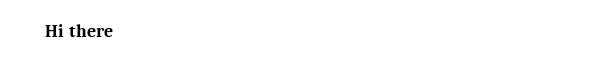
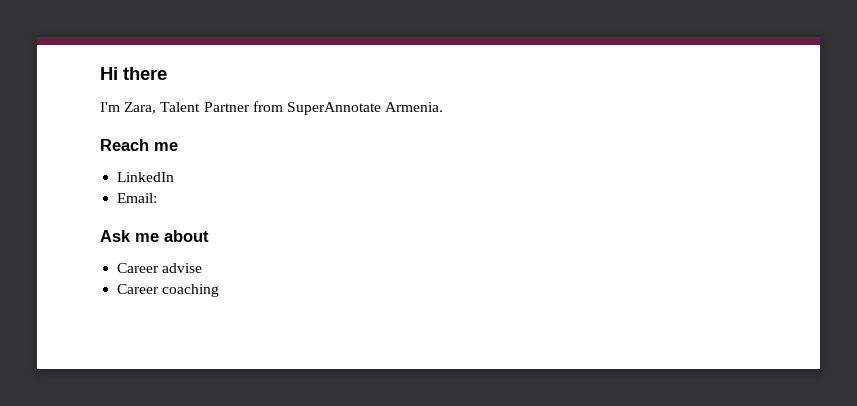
+ I'm Zara, Talent Partner from SuperAnnotate Armenia.
+ Reach me
+ LinkedIn
+ Email:
+ Ask me about
+ Career advise
+ Career coaching

